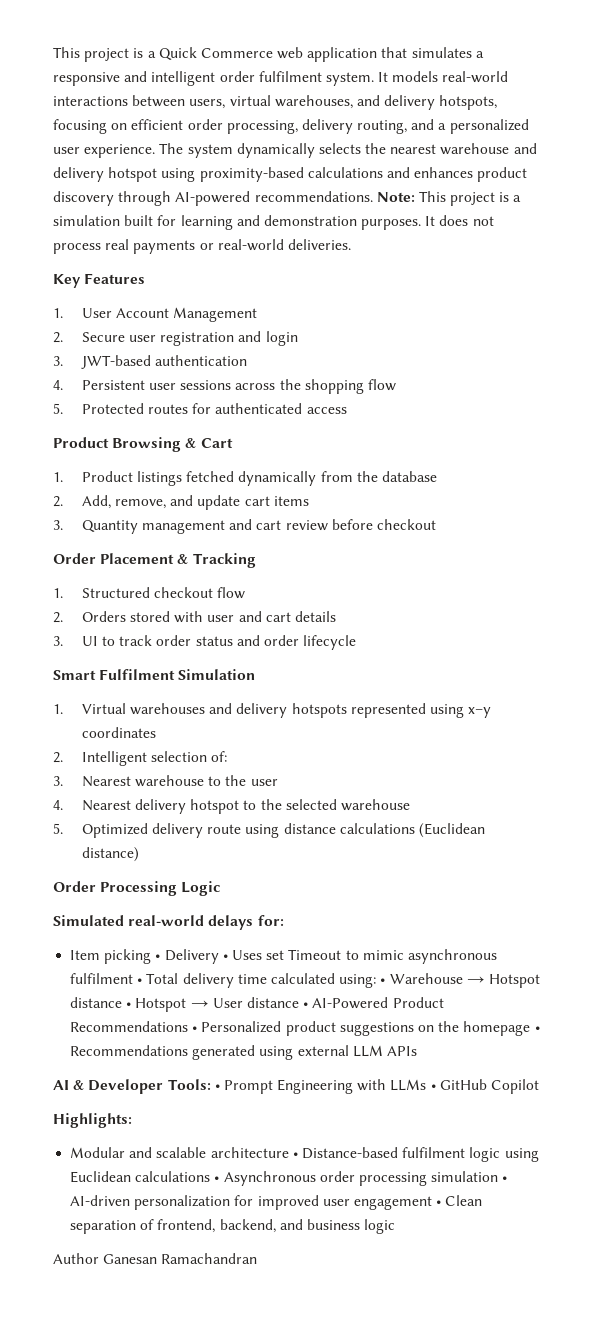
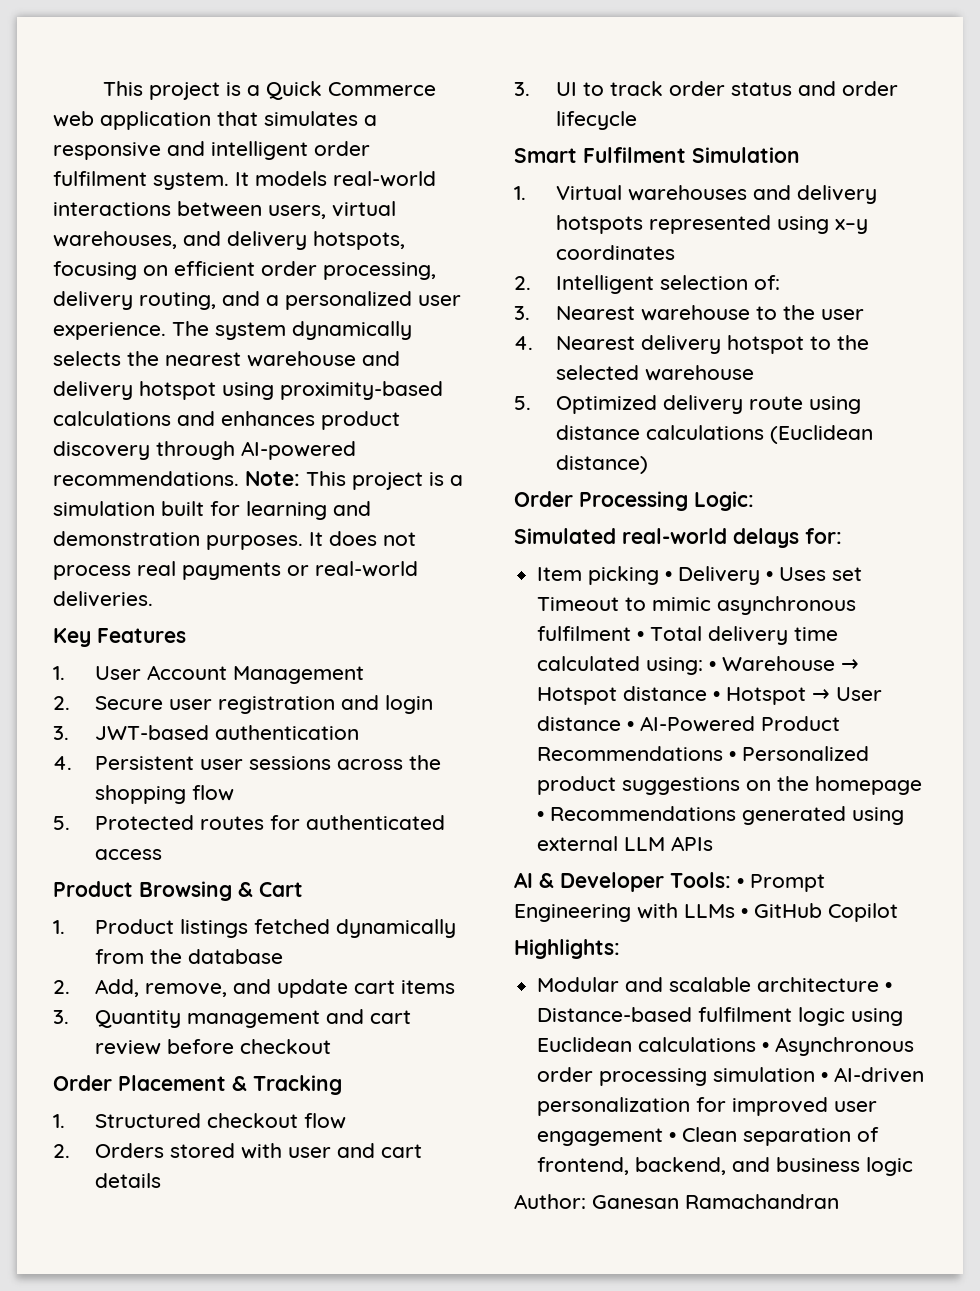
- Order Processing Logic
+ Order Processing Logic:
- Author Ganesan Ramachandran
+ Author: Ganesan Ramachandran

